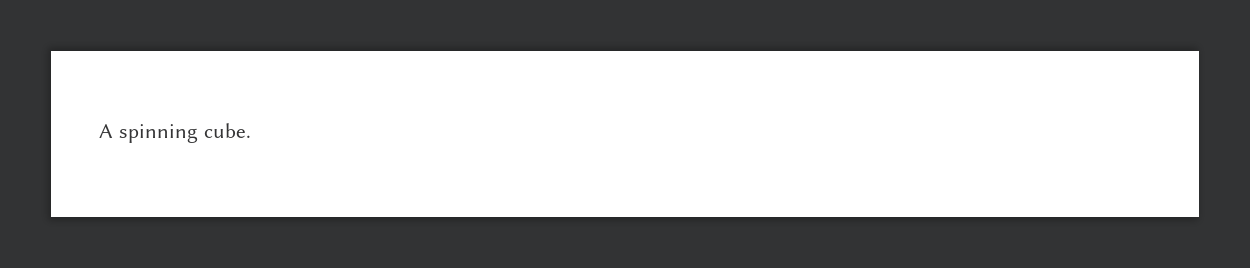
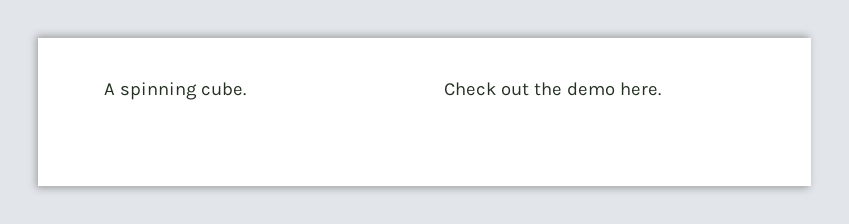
+ Check out the demo here.

